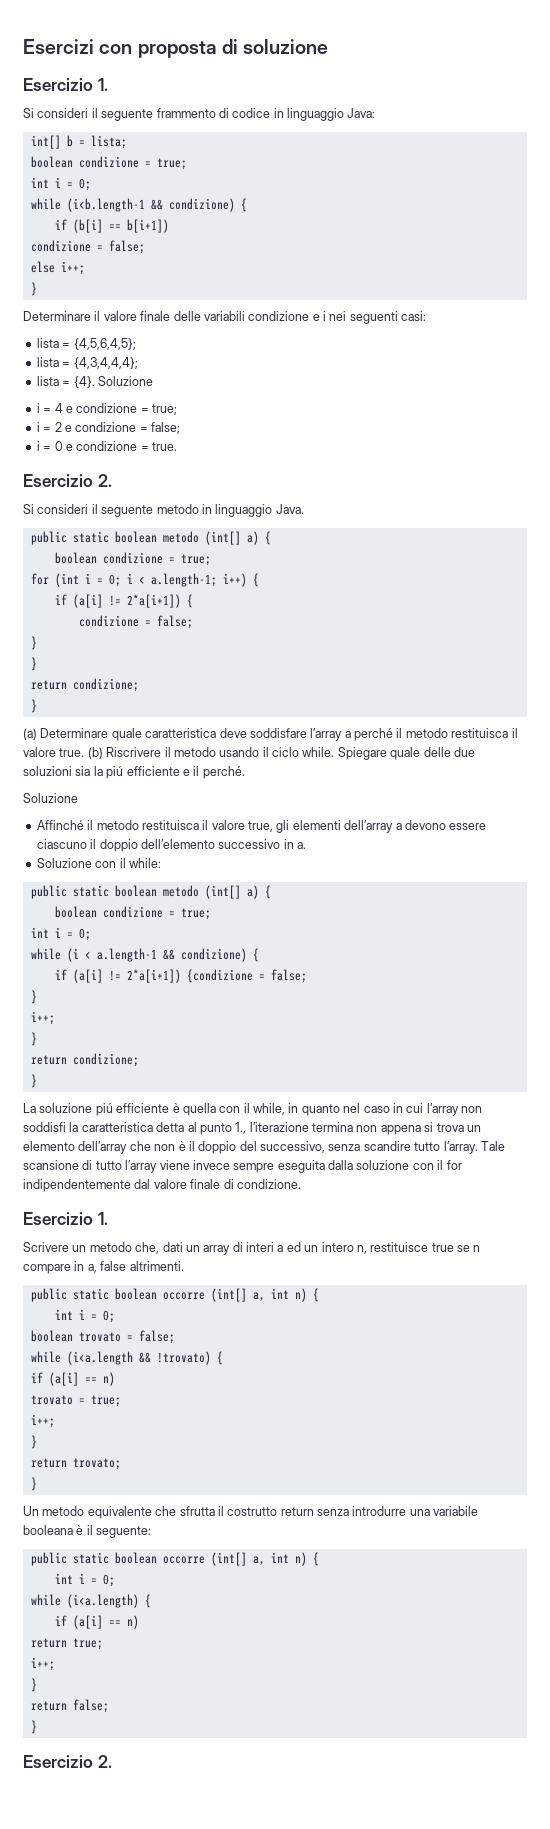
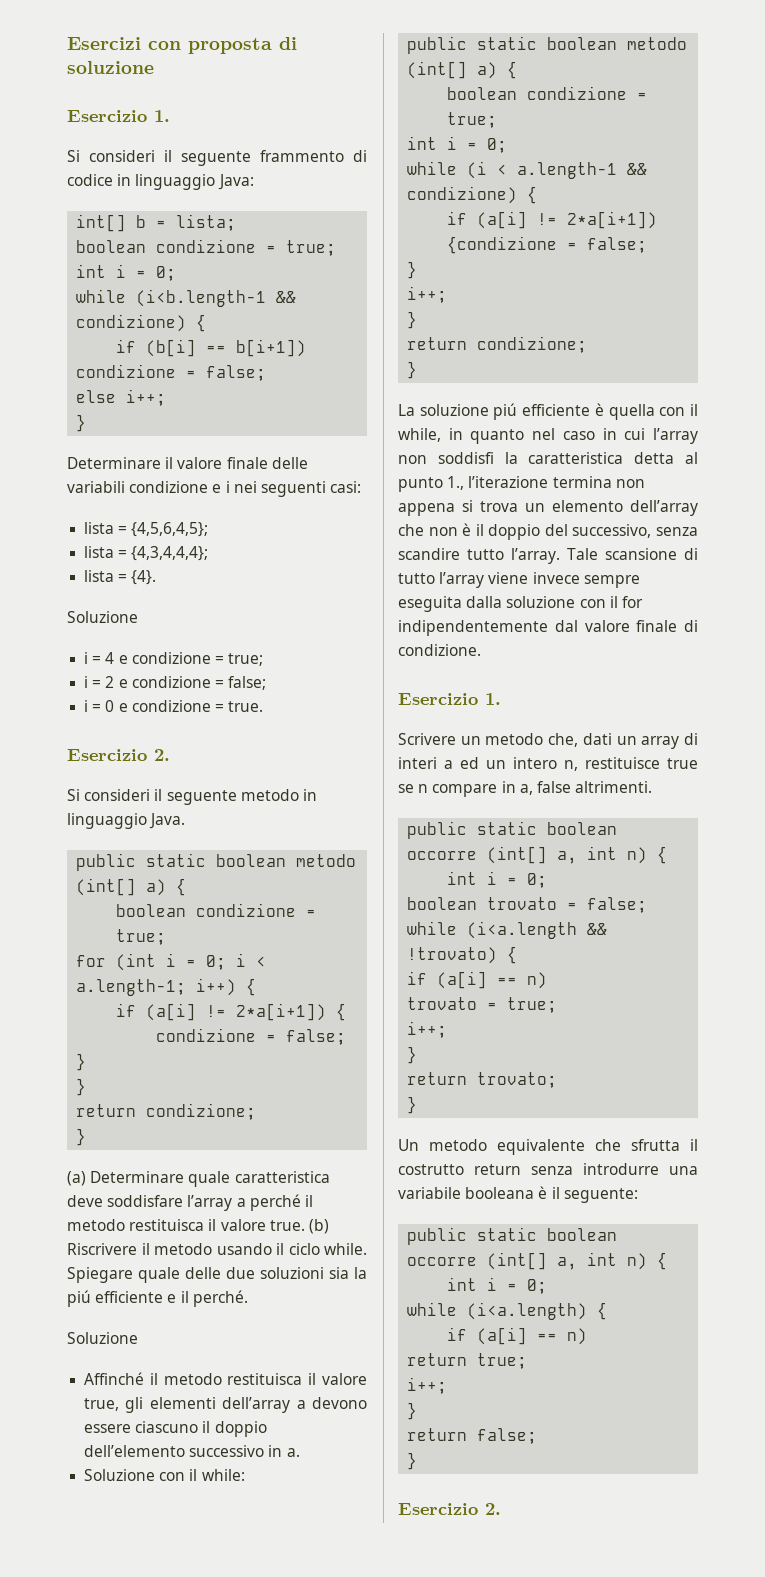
- lista = {4}. Soluzione
+ lista = {4}.
+ Soluzione

